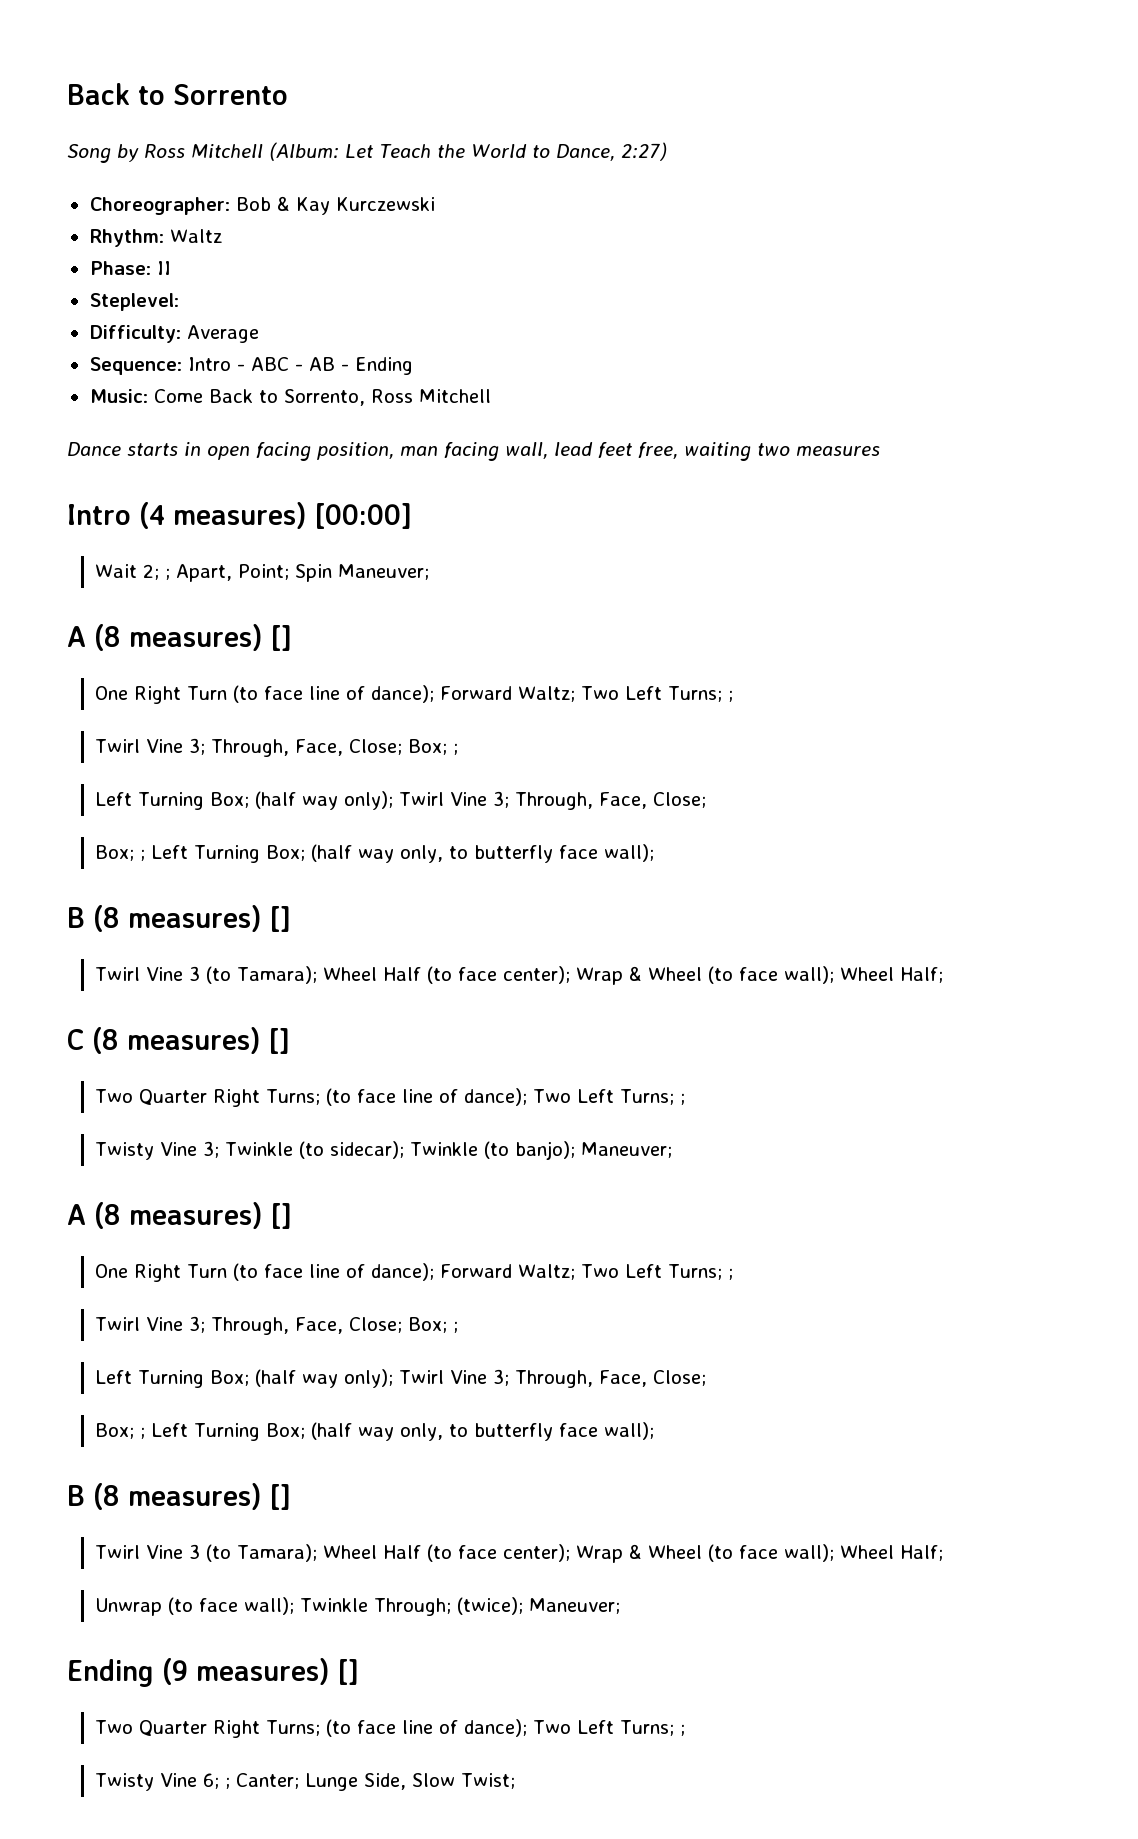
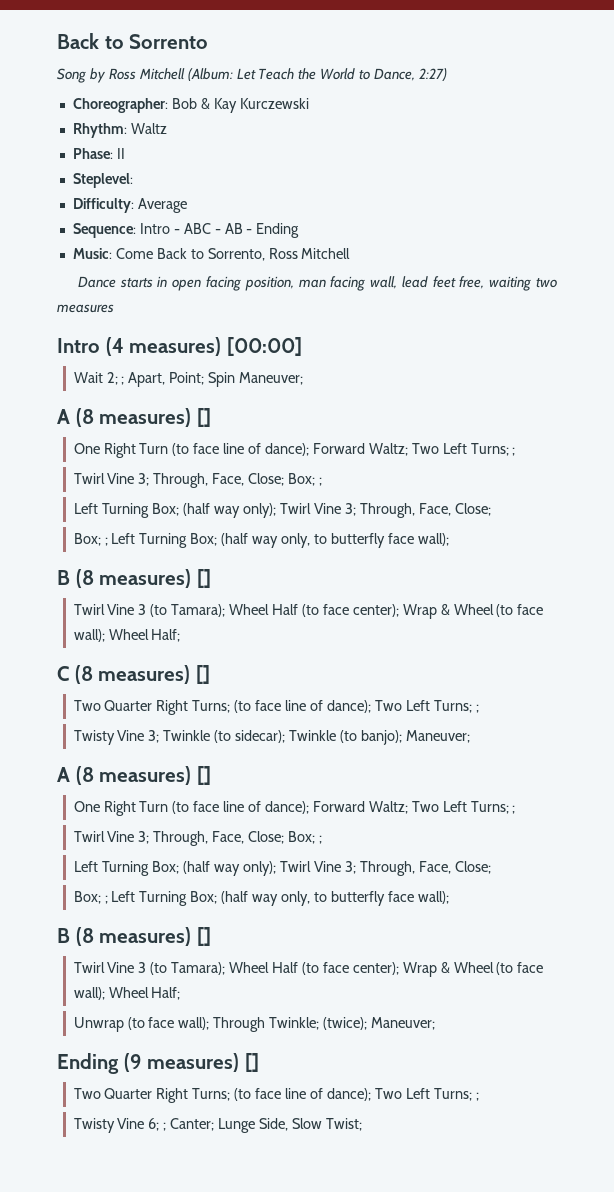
- Unwrap (to face wall); Twinkle Through; (twice); Maneuver;
+ Unwrap (to face wall); Through Twinkle; (twice); Maneuver;

